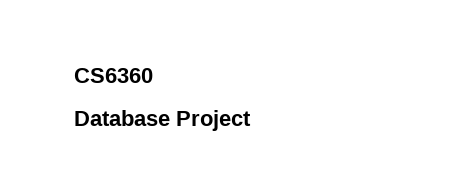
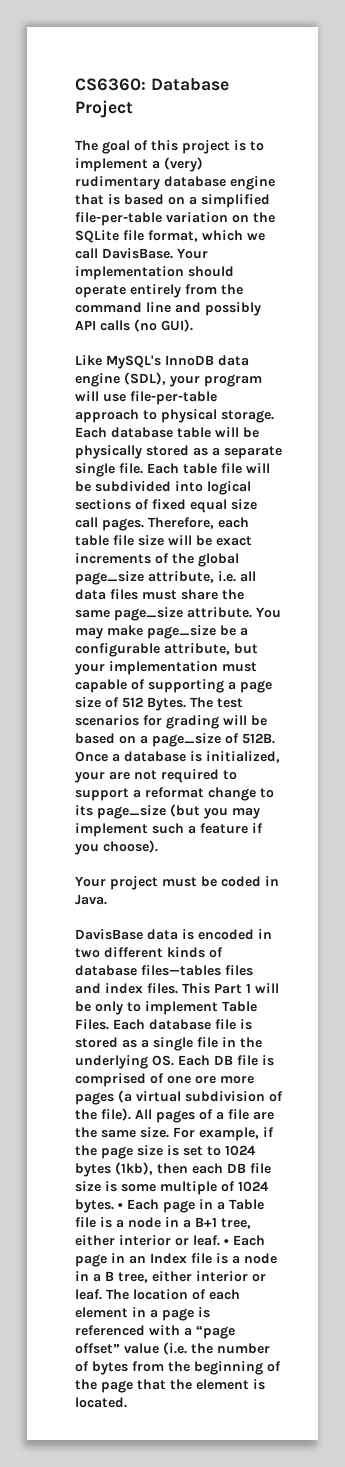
- CS6360
- Database Project
+ CS6360: Database Project
+ The goal of this project is to implement a (very) rudimentary database engine that is based on a simplified file-per-table variation on the SQLite file format, which we call DavisBase. Your implementation should operate entirely from the command line and possibly API calls (no GUI).
+ Like MySQL's InnoDB data engine (SDL), your program will use file-per-table approach to physical storage. Each database table will be physically stored as a separate single file. Each table file will be subdivided into logical sections of fixed equal size call pages. Therefore, each table file size will be exact increments of the global page_size attribute, i.e. all data files must share the same page_size attribute. You may make page_size be a configurable attribute, but your implementation must capable of supporting a page size of 512 Bytes. The test scenarios for grading will be based on a page_size of 512B. Once a database is initialized, your are not required to support a reformat change to its page_size (but you may implement such a feature if you choose).
+ Your project must be coded in Java.
+ DavisBase data is encoded in two different kinds of database files—tables files and index files. This Part 1 will be only to implement Table Files. Each database file is stored as a single file in the underlying OS. Each DB file is comprised of one ore more pages (a virtual subdivision of the file). All pages of a file are the same size. For example, if the page size is set to 1024 bytes (1kb), then each DB file size is some multiple of 1024 bytes. • Each page in a Table file is a node in a B+1 tree, either interior or leaf. • Each page in an Index file is a node in a B tree, either interior or leaf. The location of each element in a page is referenced with a “page offset” value (i.e. the number of bytes from the beginning of the page that the element is located.

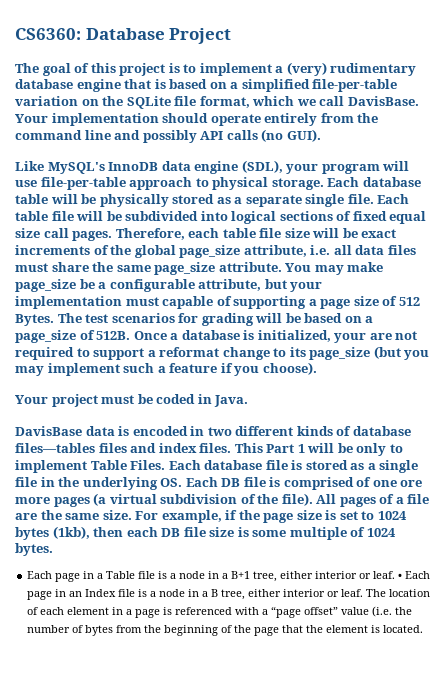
- For example, if the page size is set to 1024 bytes (1kb), then each DB file size is some multiple of 1024 bytes. • Each page in a Table file is a node in a B+1 tree, either interior or leaf.
+ For example, if the page size is set to 1024 bytes (1kb), then each DB file size is some multiple of 1024 bytes.
+ Each page in a Table file is a node in a B+1 tree, either interior or leaf.

